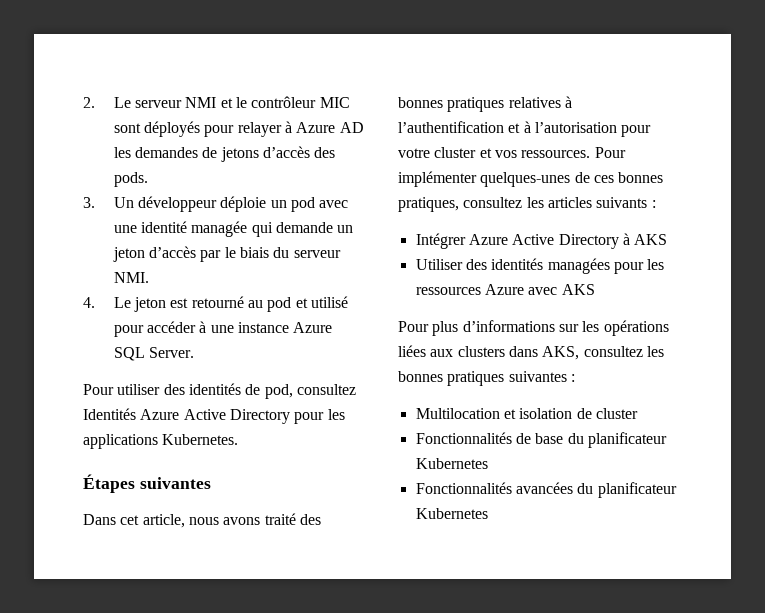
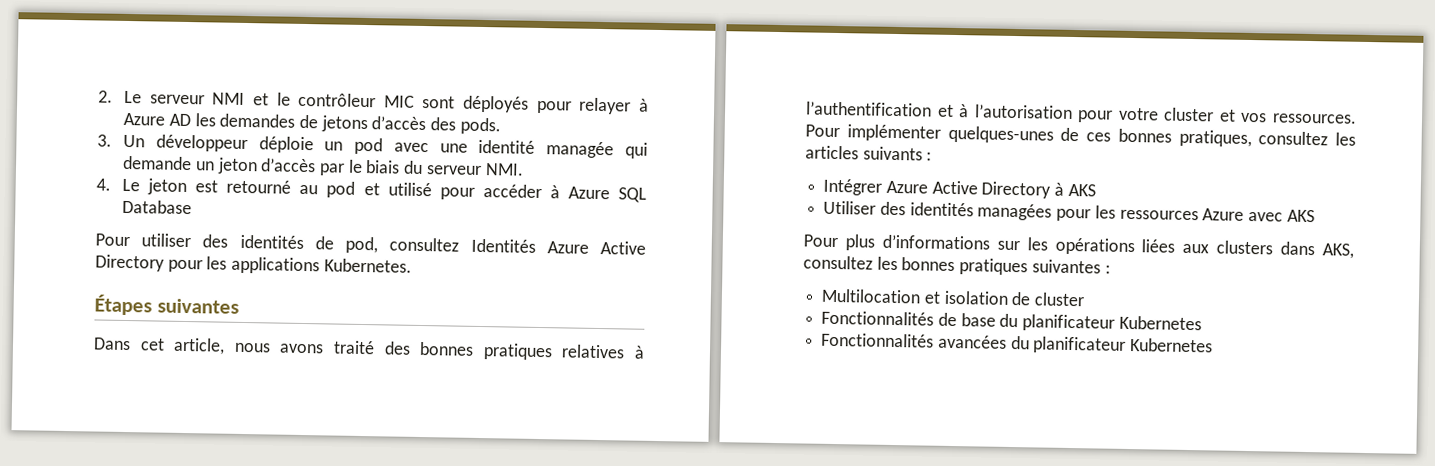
- 4. Le jeton est retourné au pod et utilisé pour accéder à une instance Azure SQL Server.
+ 4. Le jeton est retourné au pod et utilisé pour accéder à Azure SQL Database

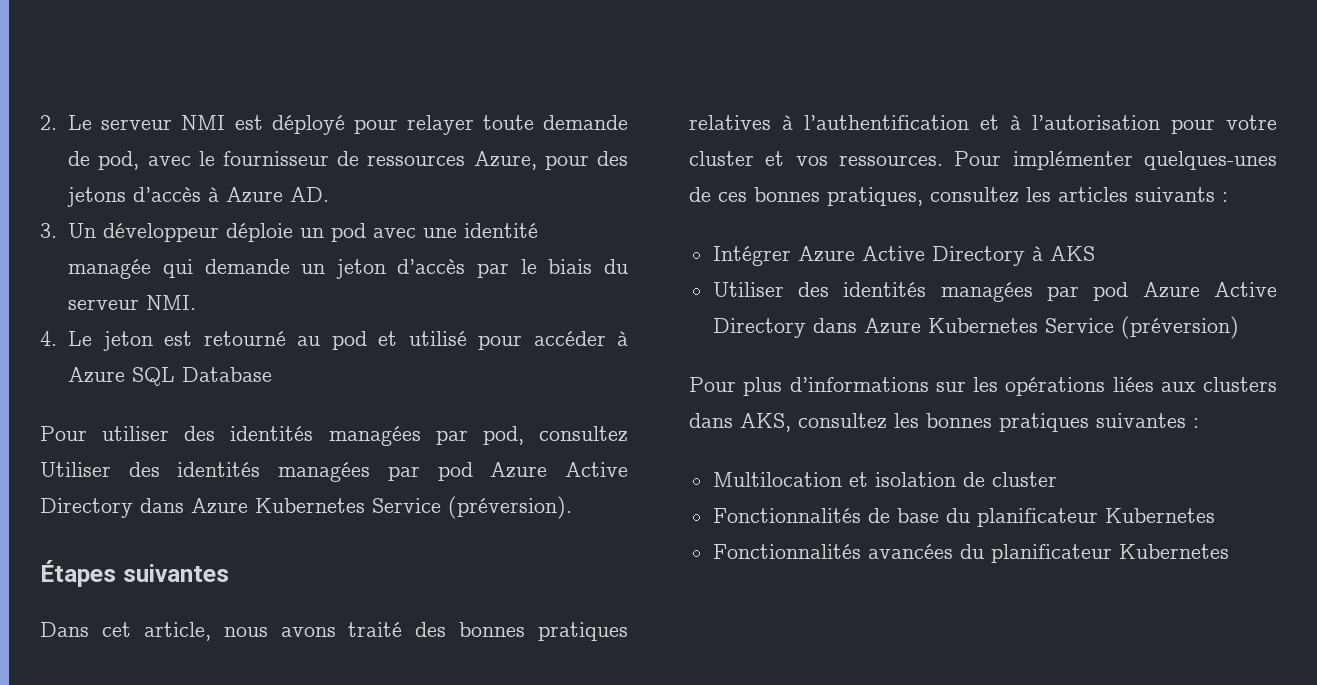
- 2. Le serveur NMI et le contrôleur MIC sont déployés pour relayer à Azure AD les demandes de jetons d’accès des pods.
+ 2. Le serveur NMI est déployé pour relayer toute demande de pod, avec le fournisseur de ressources Azure, pour des jetons d’accès à Azure AD.
- Pour utiliser des identités de pod, consultez Identités Azure Active Directory pour les applications Kubernetes.
+ Pour utiliser des identités managées par pod, consultez Utiliser des identités managées par pod Azure Active Directory dans Azure Kubernetes Service (préversion).
- Utiliser des identités managées pour les ressources Azure avec AKS
+ Utiliser des identités managées par pod Azure Active Directory dans Azure Kubernetes Service (préversion)

